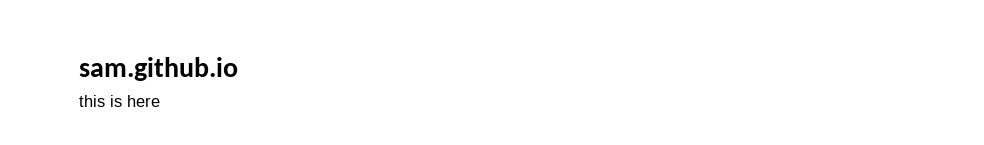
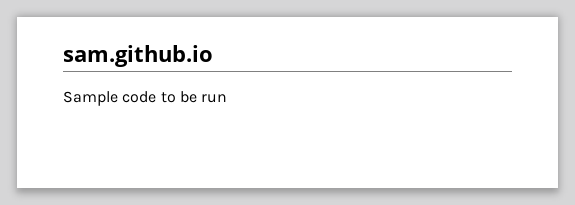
- this is here
+ Sample code to be run

